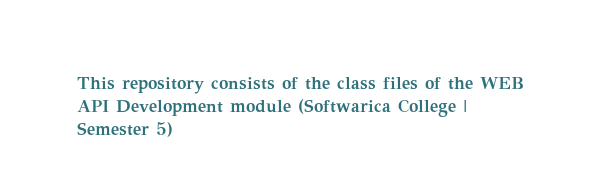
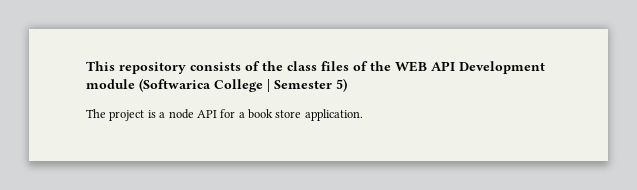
+ The project is a node API for a book store application.

